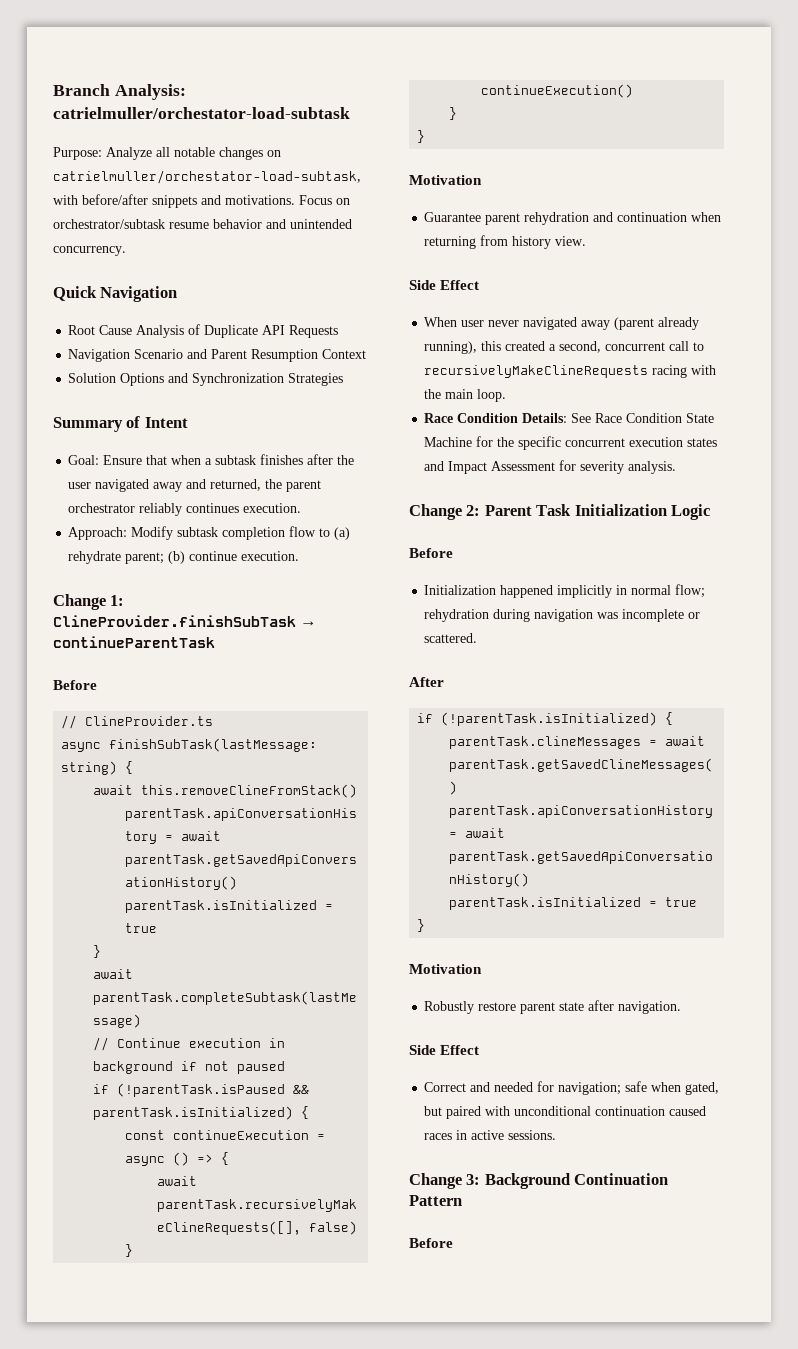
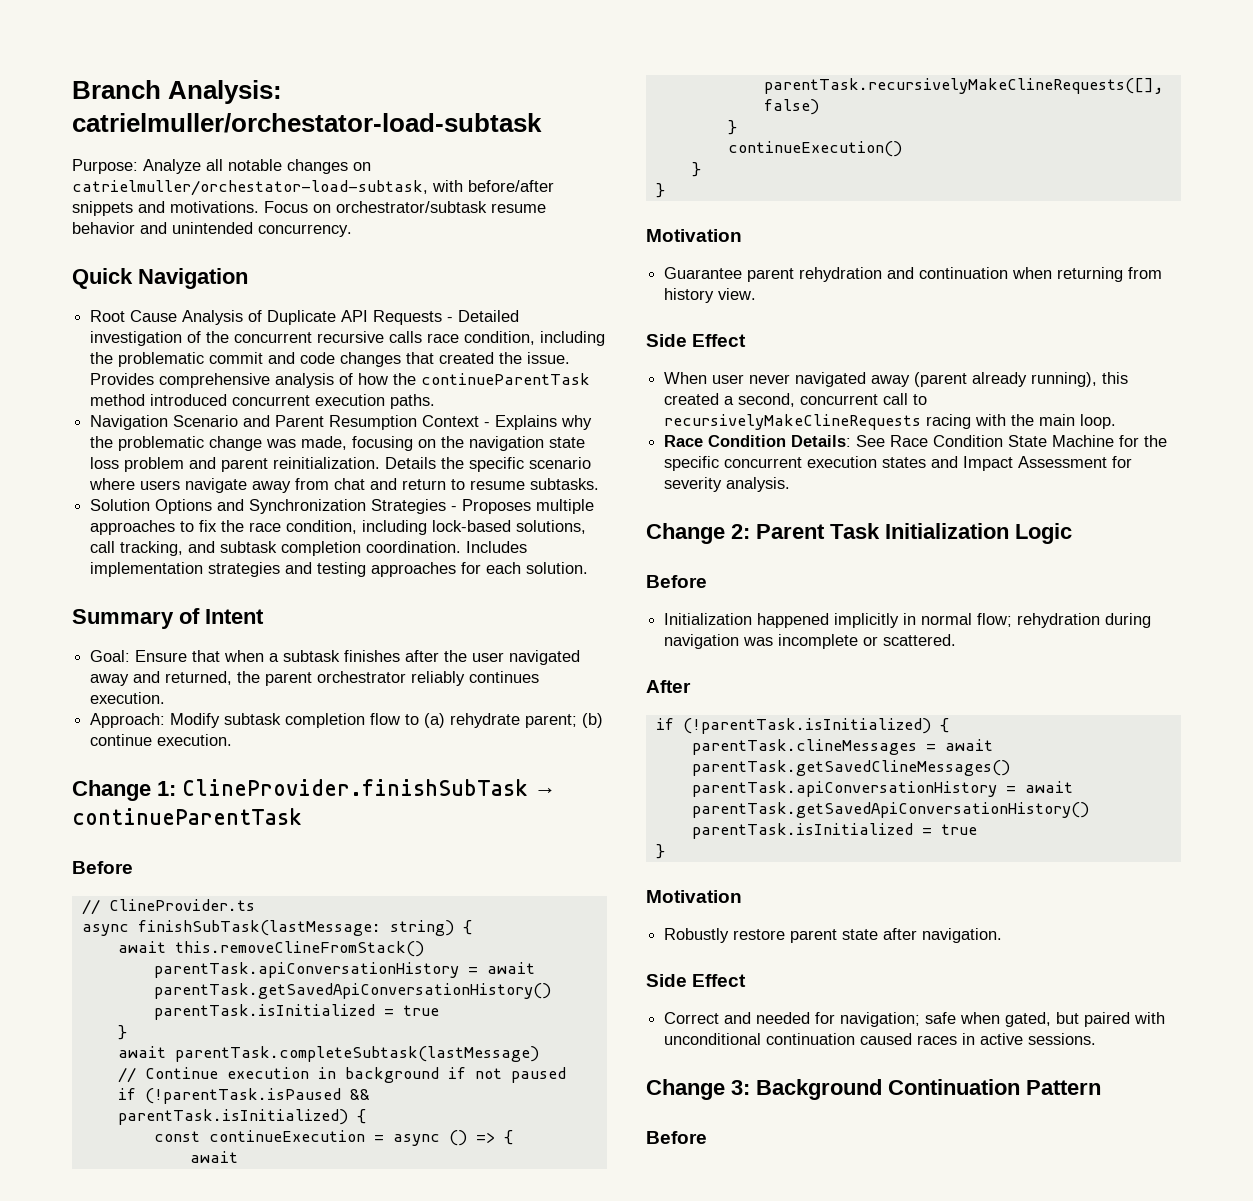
- Root Cause Analysis of Duplicate API Requests
+ Root Cause Analysis of Duplicate API Requests - Detailed investigation of the concurrent recursive calls race condition, including the problematic commit and code changes that created the issue. Provides comprehensive analysis of how the continueParentTask method introduced concurrent execution paths.
- Navigation Scenario and Parent Resumption Context
+ Navigation Scenario and Parent Resumption Context - Explains why the problematic change was made, focusing on the navigation state loss problem and parent reinitialization. Details the specific scenario where users navigate away from chat and return to resume subtasks.
- Solution Options and Synchronization Strategies
+ Solution Options and Synchronization Strategies - Proposes multiple approaches to fix the race condition, including lock-based solutions, call tracking, and subtask completion coordination. Includes implementation strategies and testing approaches for each solution.

